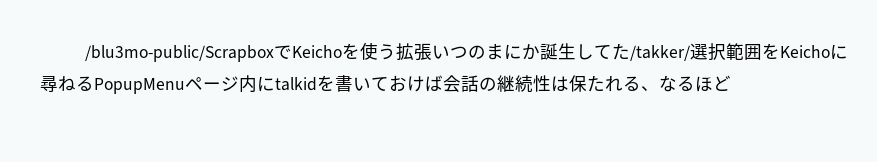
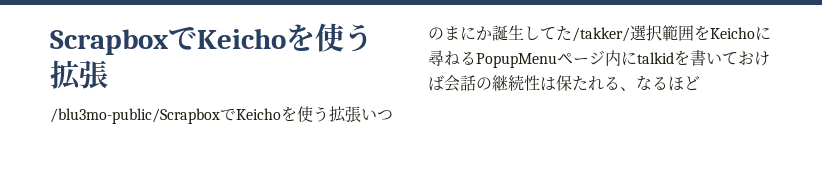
+ ScrapboxでKeichoを使う拡張

